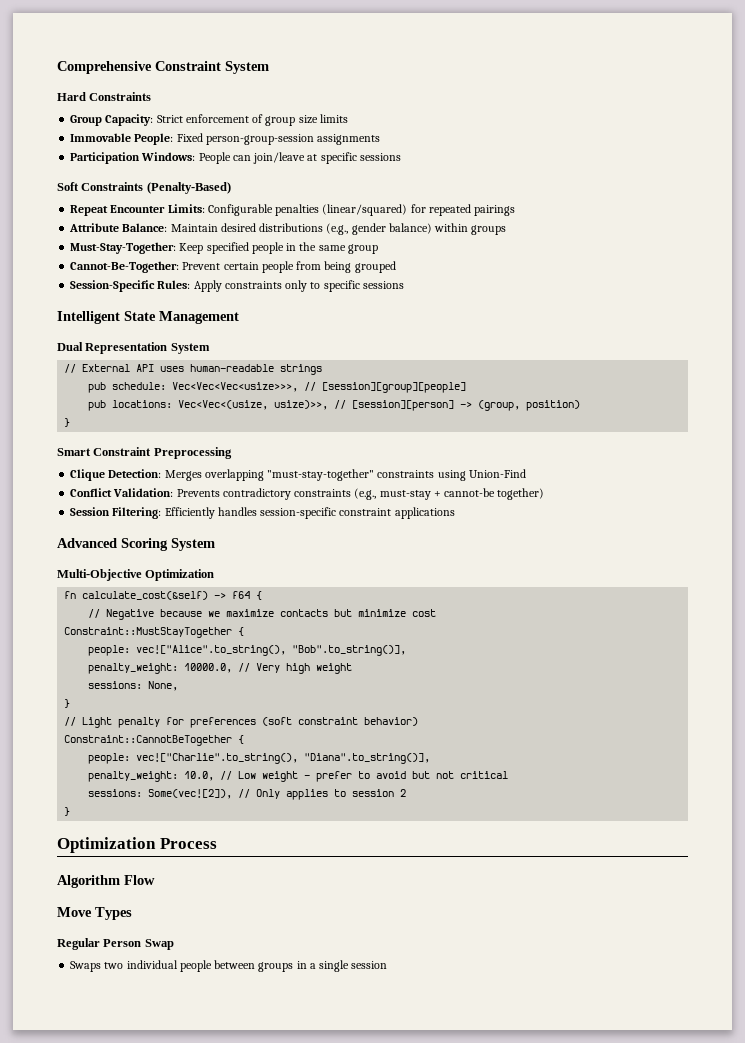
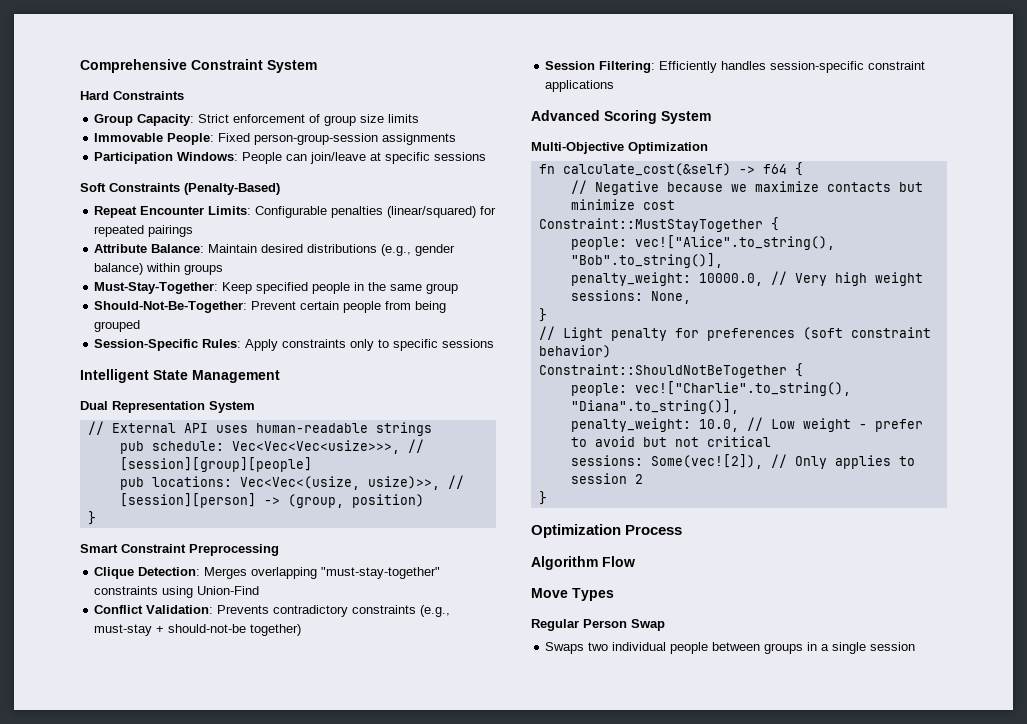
- Cannot-Be-Together: Prevent certain people from being grouped
+ Should-Not-Be-Together: Prevent certain people from being grouped
- Conflict Validation: Prevents contradictory constraints (e.g., must-stay + cannot-be together)
+ Conflict Validation: Prevents contradictory constraints (e.g., must-stay + should-not-be together)
- Constraint::CannotBeTogether {
+ Constraint::ShouldNotBeTogether {

